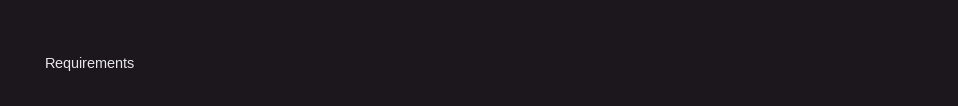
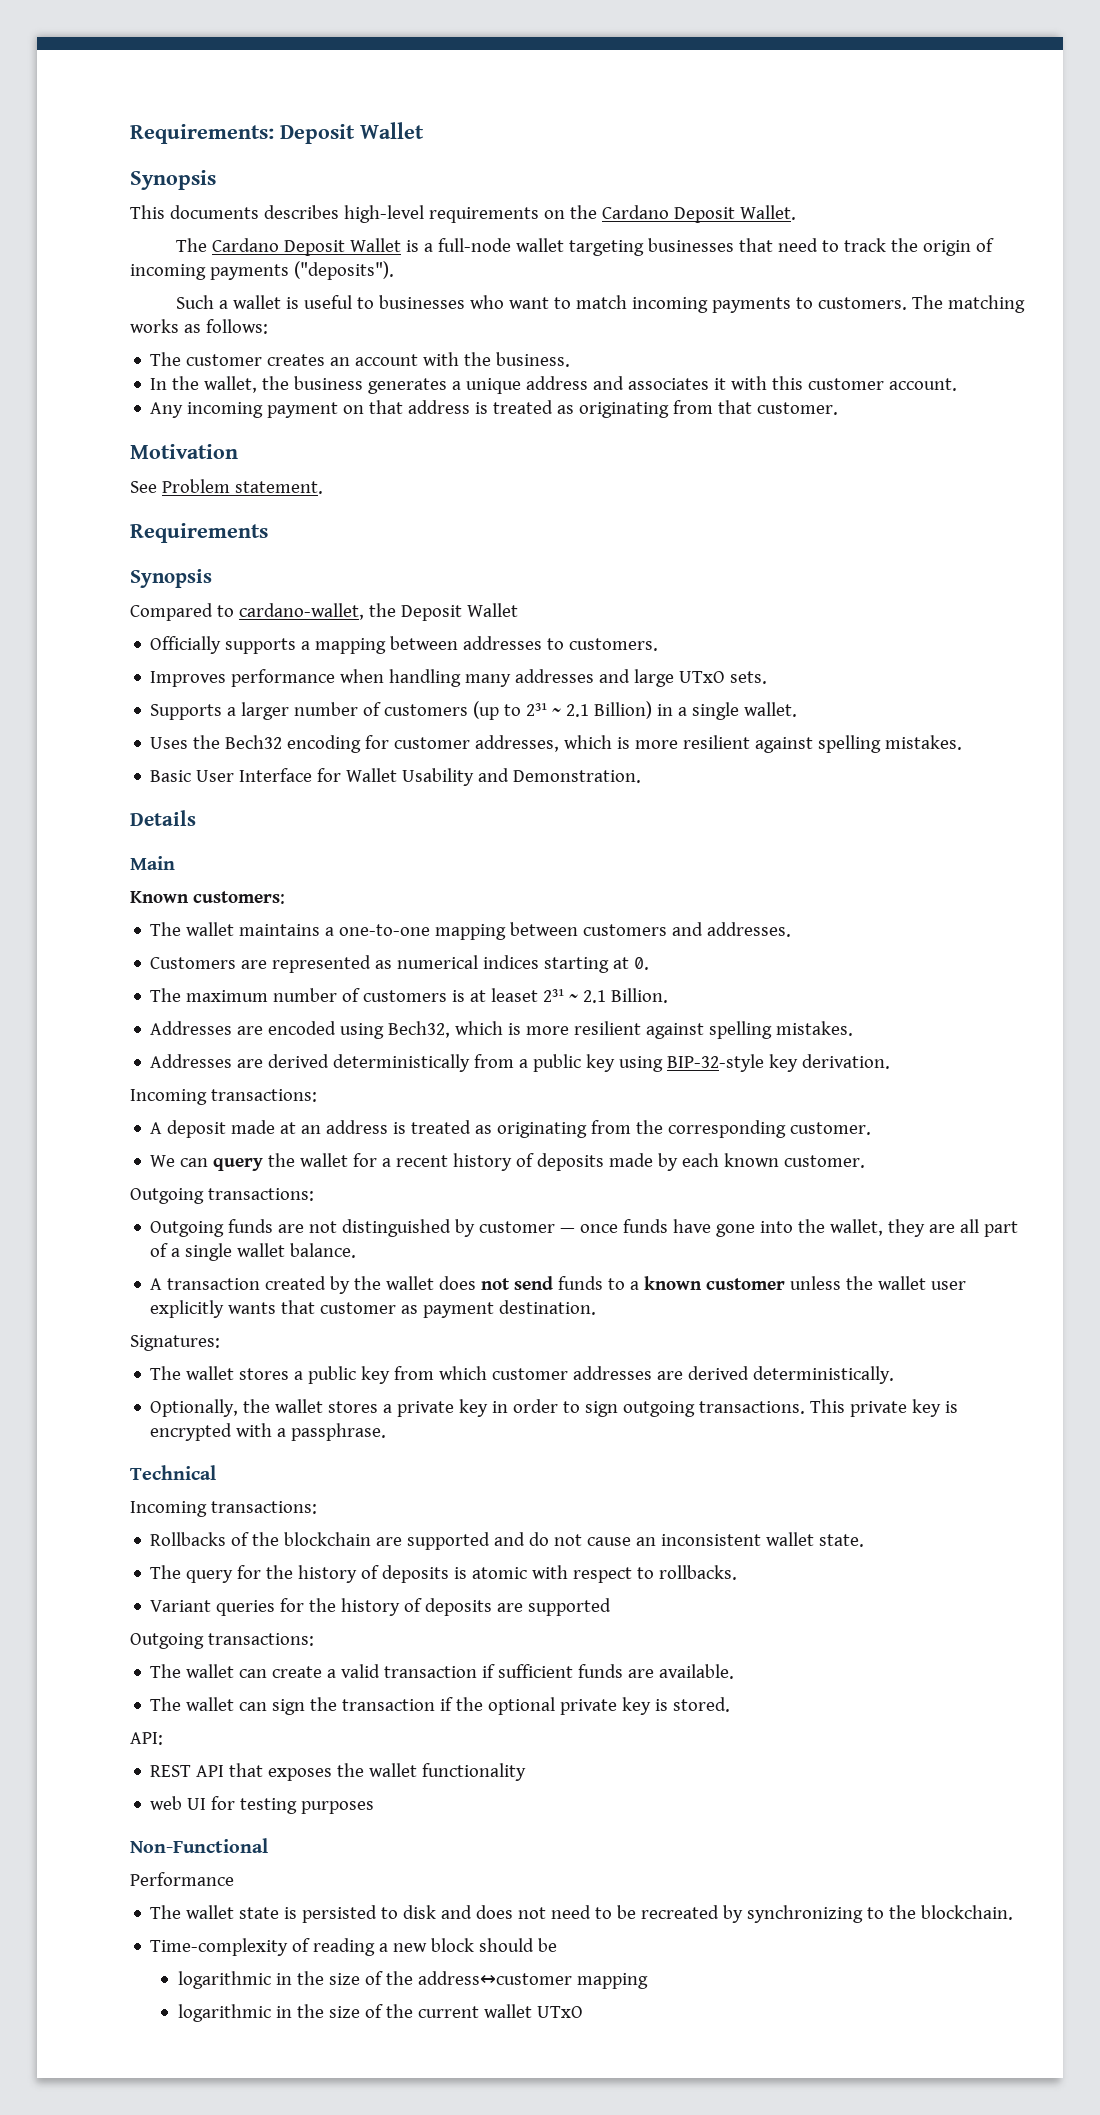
+ Requirements: Deposit Wallet
+ Synopsis
+ This documents describes high-level requirements on the Cardano Deposit Wallet.
+ The Cardano Deposit Wallet is a full-node wallet targeting businesses that need to track the origin of incoming payments ("deposits").
+ Such a wallet is useful to businesses who want to match incoming payments to customers. The matching works as follows:
+ The customer creates an account with the business.
+ In the wallet, the business generates a unique address and associates it with this customer account.
+ Any incoming payment on that address is treated as originating from that customer.
+ Motivation
+ See Problem statement.
  Requirements
+ Synopsis
+ Compared to cardano-wallet, the Deposit Wallet
+ Officially supports a mapping between addresses to customers.
+ Improves performance when handling many addresses and large UTxO sets.
+ Supports a larger number of customers (up to 2³¹ ~ 2.1 Billion) in a single wallet.
+ Uses the Bech32 encoding for customer addresses, which is more resilient against spelling mistakes.
+ Basic User Interface for Wallet Usability and Demonstration.
+ Details
+ Main
+ Known customers:
+ The wallet maintains a one-to-one mapping between customers and addresses.
+ Customers are represented as numerical indices starting at 0.
+ The maximum number of customers is at leaset 2³¹ ~ 2.1 Billion.
+ Addresses are encoded using Bech32, which is more resilient against spelling mistakes.
+ Addresses are derived deterministically from a public key using BIP-32-style key derivation.
+ Incoming transactions:
+ A deposit made at an address is treated as originating from the corresponding customer.
+ We can query the wallet for a recent history of deposits made by each known customer.
+ Outgoing transactions:
+ Outgoing funds are not distinguished by customer — once funds have gone into the wallet, they are all part of a single wallet balance.
+ A transaction created by the wallet does not send funds to a known customer unless the wallet user explicitly wants that customer as payment destination.
+ Signatures:
+ The wallet stores a public key from which customer addresses are derived deterministically.
+ Optionally, the wallet stores a private key in order to sign outgoing transactions. This private key is encrypted with a passphrase.
+ Technical
+ Incoming transactions:
+ Rollbacks of the blockchain are supported and do not cause an inconsistent wallet state.
+ The query for the history of deposits is atomic with respect to rollbacks.
+ Variant queries for the history of deposits are supported
+ Outgoing transactions:
+ The wallet can create a valid transaction if sufficient funds are available.
+ The wallet can sign the transaction if the optional private key is stored.
+ API:
+ REST API that exposes the wallet functionality
+ web UI for testing purposes
+ Non-Functional
+ Performance
+ The wallet state is persisted to disk and does not need to be recreated by synchronizing to the blockchain.
+ Time-complexity of reading a new block should be
+ logarithmic in the size of the address↔customer mapping
+ logarithmic in the size of the current wallet UTxO

